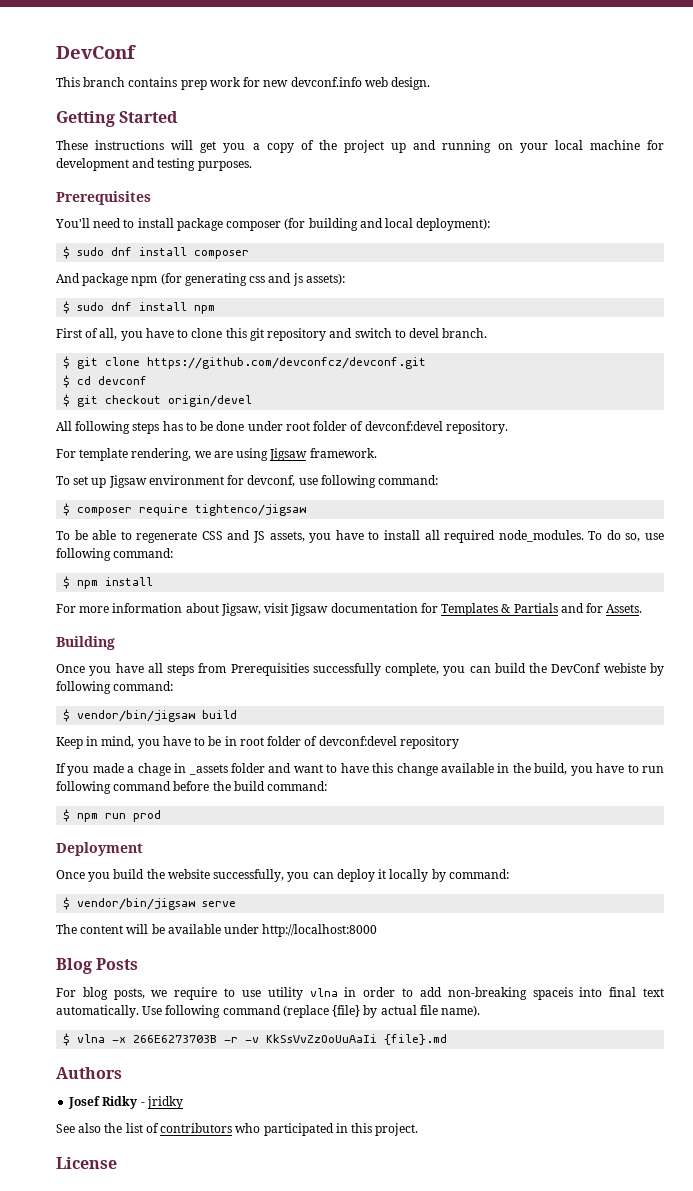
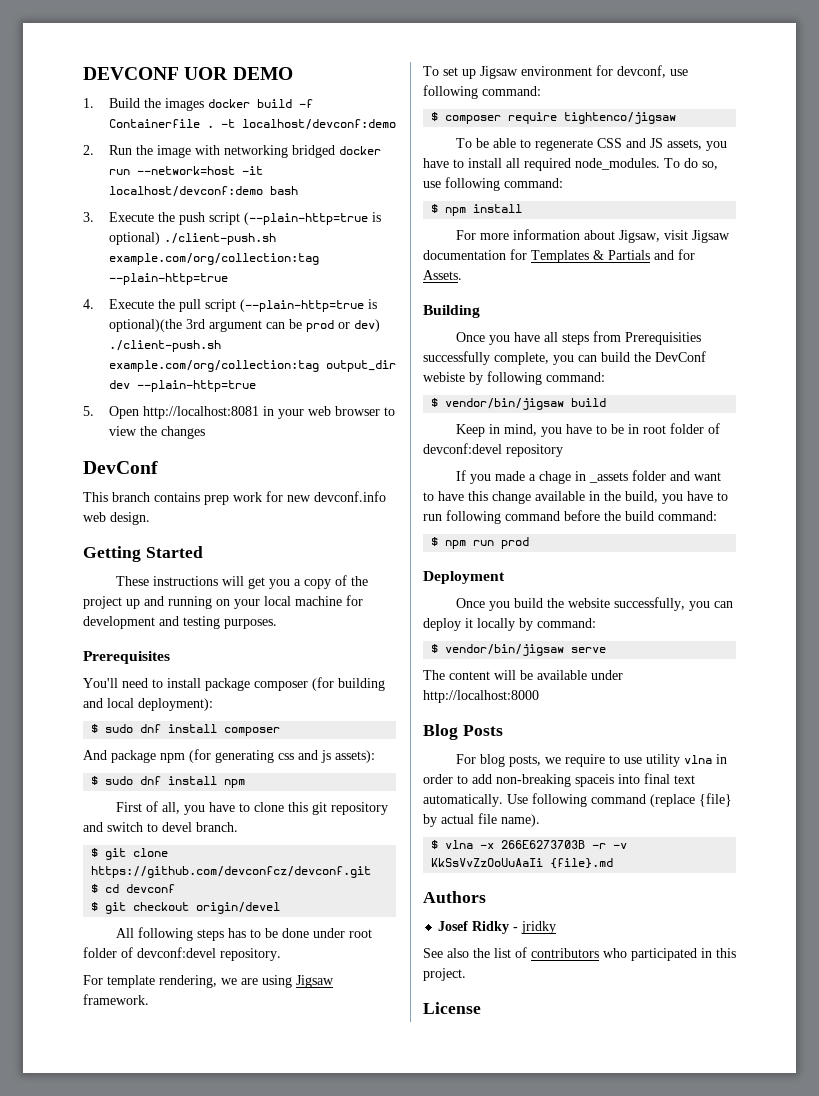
+ DEVCONF UOR DEMO
+ 1. Build the images docker build -f Containerfile . -t localhost/devconf:demo
+ 2. Run the image with networking bridged docker run --network=host -it localhost/devconf:demo bash
+ 3. Execute the push script (--plain-http=true is optional) ./client-push.sh example.com/org/collection:tag --plain-http=true
+ 4. Execute the pull script (--plain-http=true is optional)(the 3rd argument can be prod or dev) ./client-push.sh example.com/org/collection:tag output_dir dev --plain-http=true
+ 5. Open http://localhost:8081 in your web browser to view the changes

